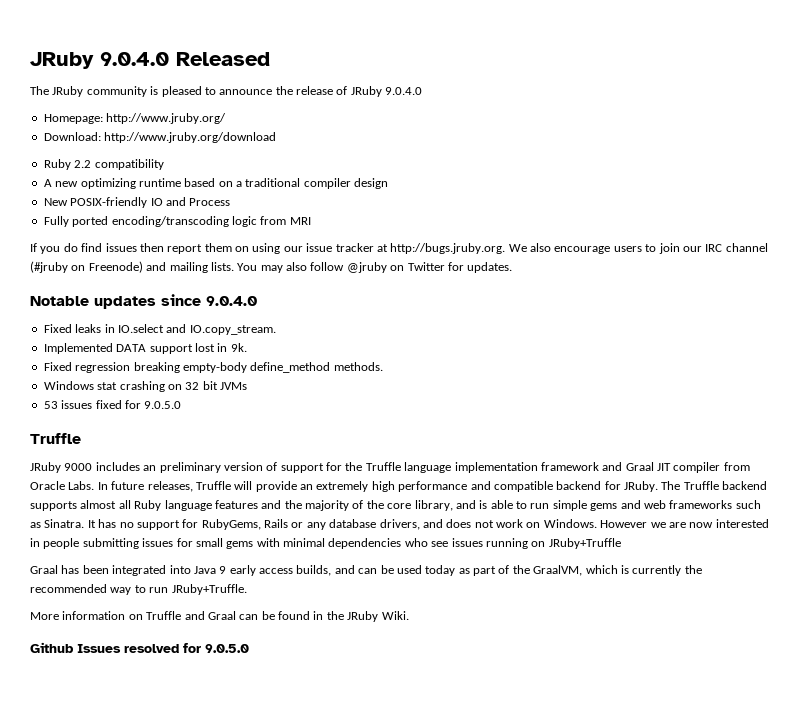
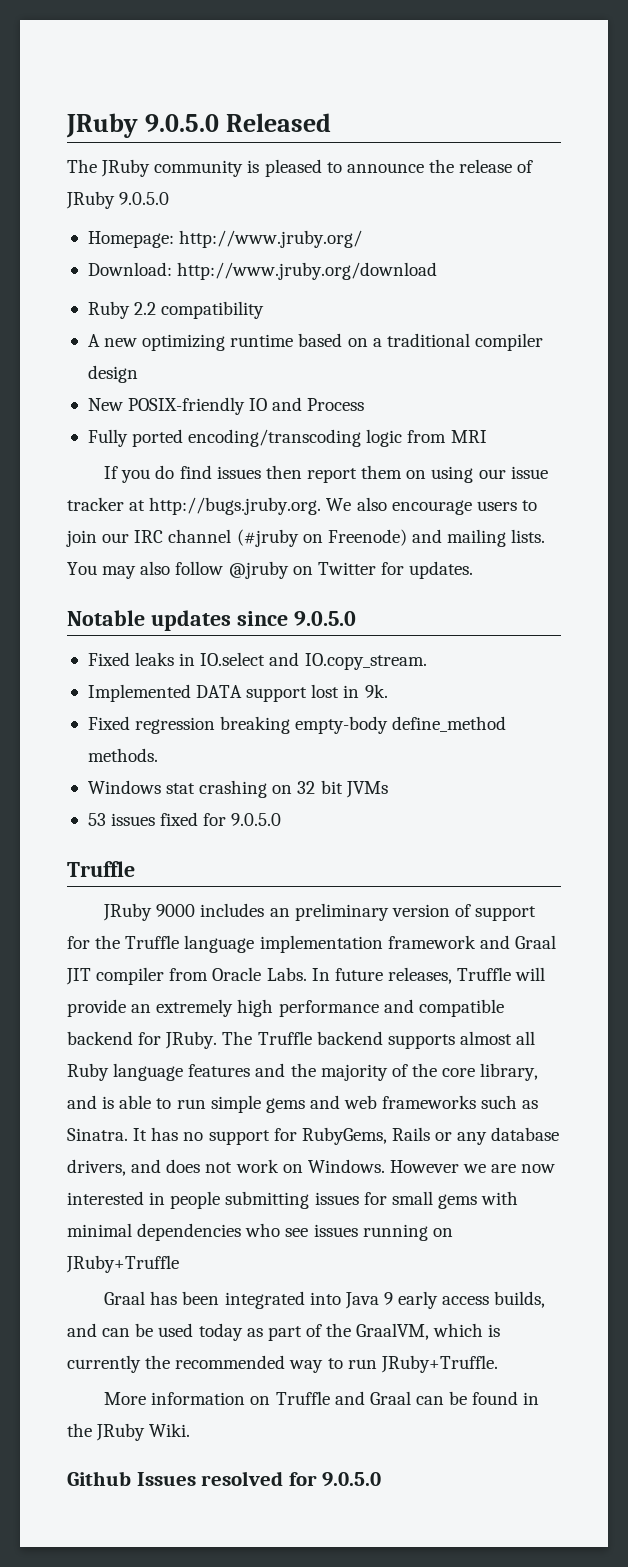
- JRuby 9.0.4.0 Released
+ JRuby 9.0.5.0 Released
- The JRuby community is pleased to announce the release of JRuby 9.0.4.0
+ The JRuby community is pleased to announce the release of JRuby 9.0.5.0
- Notable updates since 9.0.4.0
+ Notable updates since 9.0.5.0

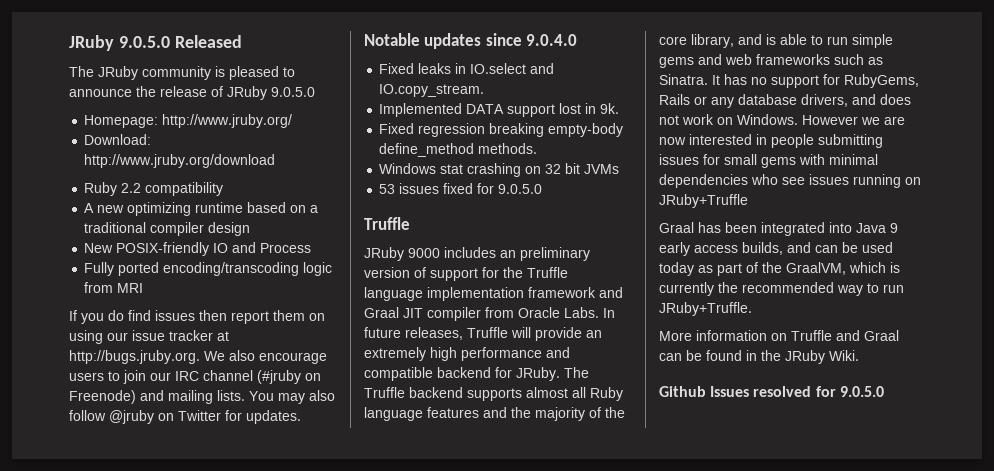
- Notable updates since 9.0.5.0
+ Notable updates since 9.0.4.0

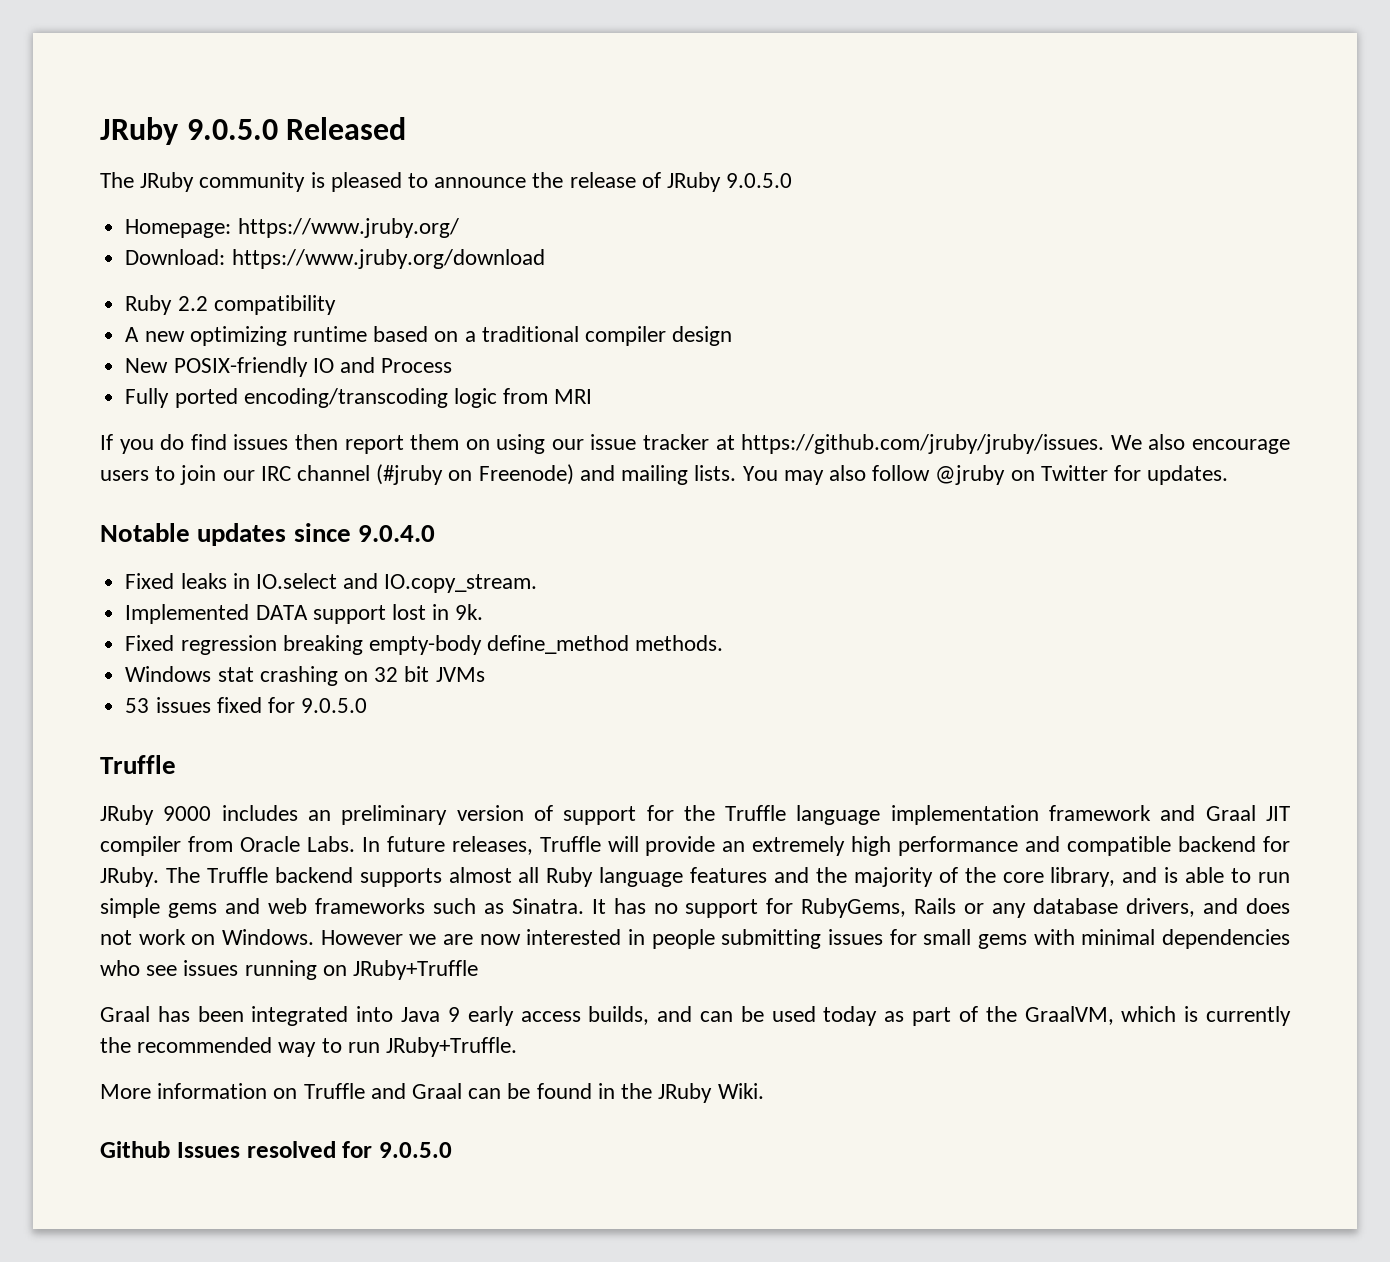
- Homepage: http://www.jruby.org/
+ Homepage: https://www.jruby.org/
- Download: http://www.jruby.org/download
+ Download: https://www.jruby.org/download
- If you do find issues then report them on using our issue tracker at http://bugs.jruby.org. We also encourage users to join our IRC channel (#jruby on Freenode) and mailing lists.
+ If you do find issues then report them on using our issue tracker at https://github.com/jruby/jruby/issues. We also encourage users to join our IRC channel (#jruby on Freenode) and mailing lists.

